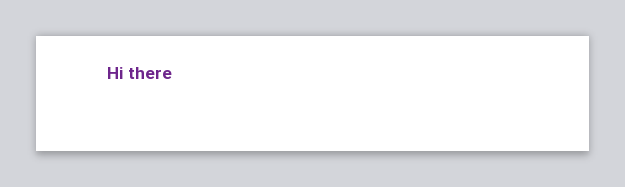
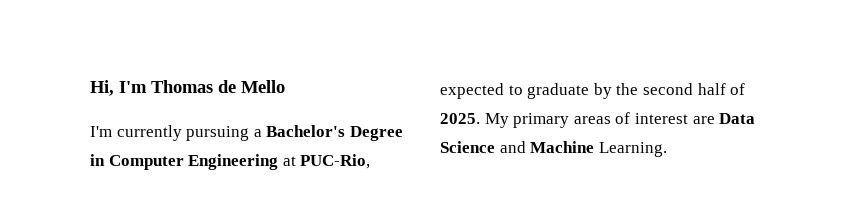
- Hi there
+ Hi, I'm Thomas de Mello
+ I'm currently pursuing a Bachelor's Degree in Computer Engineering at PUC-Rio, expected to graduate by the second half of 2025. My primary areas of interest are Data Science and Machine Learning.

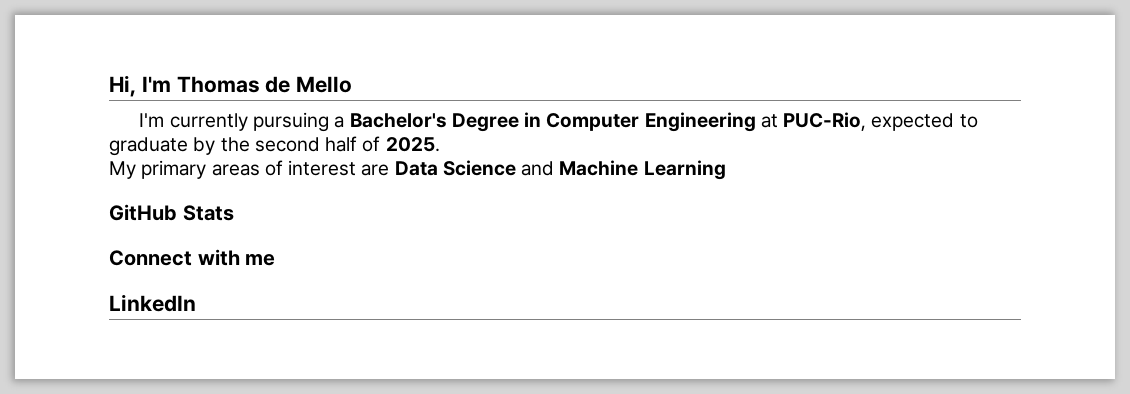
- I'm currently pursuing a Bachelor's Degree in Computer Engineering at PUC-Rio, expected to graduate by the second half of 2025. My primary areas of interest are Data Science and Machine Learning.
+ I'm currently pursuing a Bachelor's Degree in Computer Engineering at PUC-Rio, expected to graduate by the second half of 2025.
+ My primary areas of interest are Data Science and Machine Learning
+ GitHub Stats
+ Connect with me
+ LinkedIn

